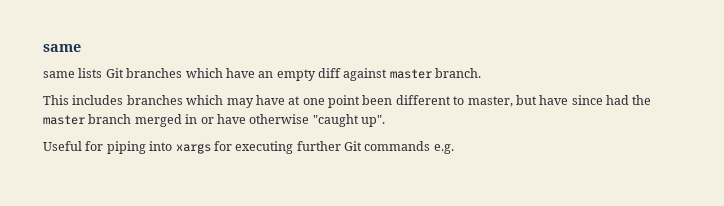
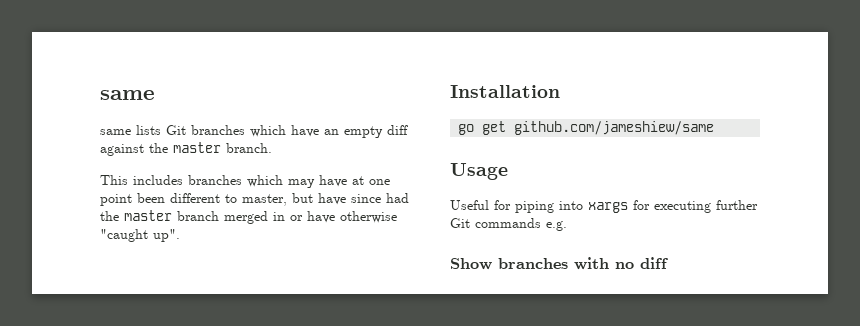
- same lists Git branches which have an empty diff against master branch.
+ same lists Git branches which have an empty diff against the master branch.
+ Installation
+ go get github.com/jameshiew/same
+ Usage
+ Show branches with no diff

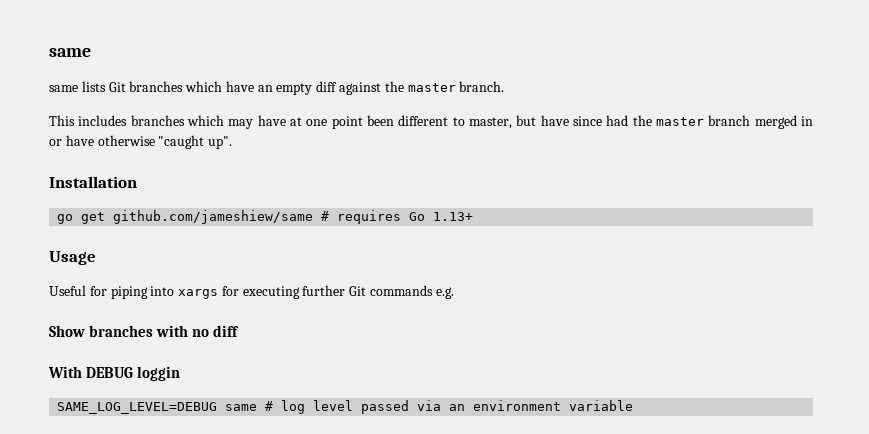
- go get github.com/jameshiew/same
+ go get github.com/jameshiew/same # requires Go 1.13+
+ With DEBUG loggin
+ SAME_LOG_LEVEL=DEBUG same # log level passed via an environment variable

